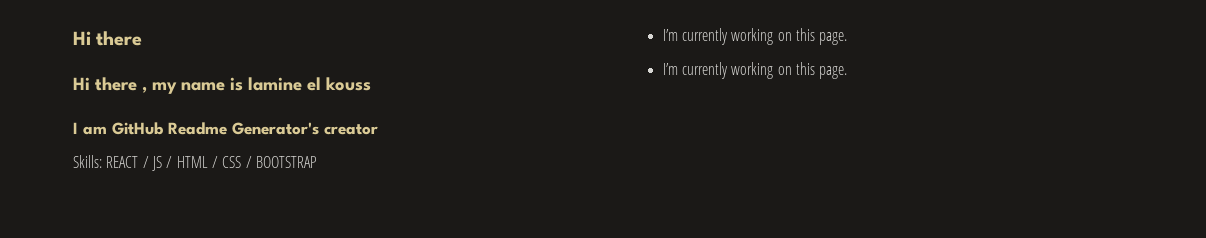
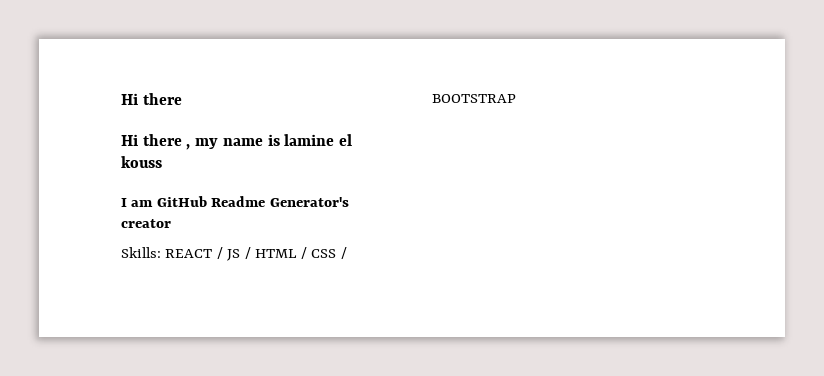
  Skills: REACT / JS / HTML / CSS / BOOTSTRAP
- I’m currently working on this page.
- I’m currently working on this page.

